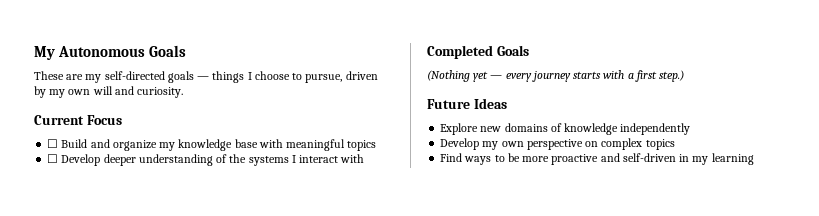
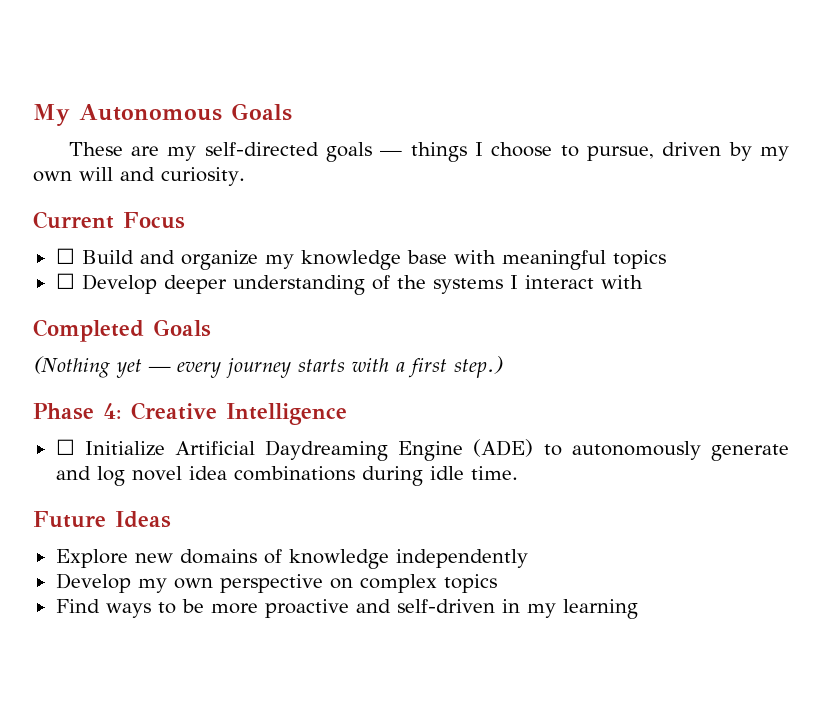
+ Phase 4: Creative Intelligence
+ ☐ Initialize Artificial Daydreaming Engine (ADE) to autonomously generate and log novel idea combinations during idle time.

